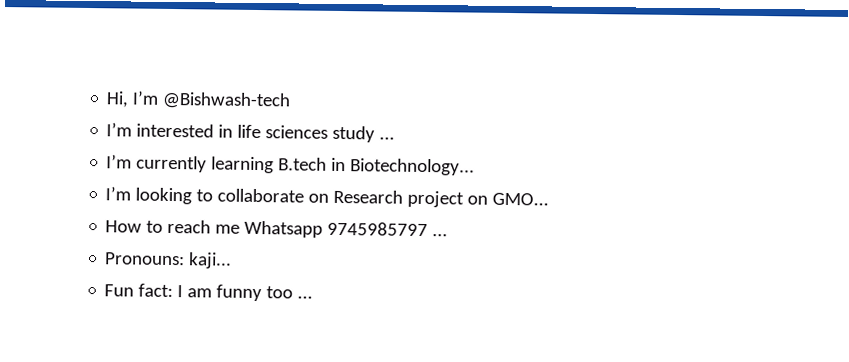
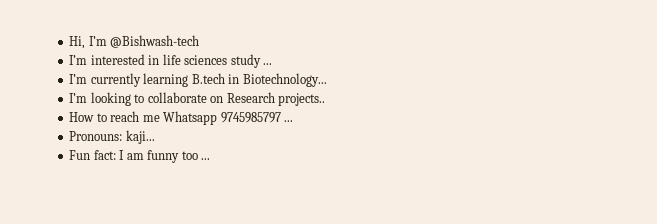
- I’m looking to collaborate on Research project on GMO...
+ I’m looking to collaborate on Research projects..

